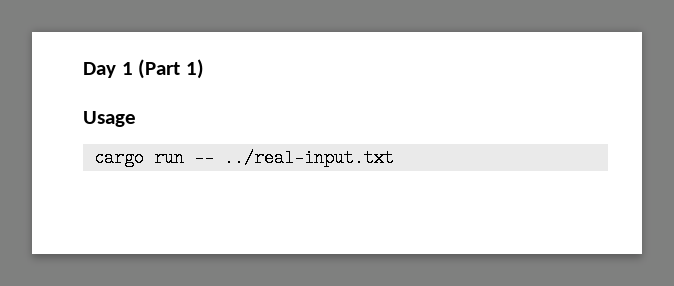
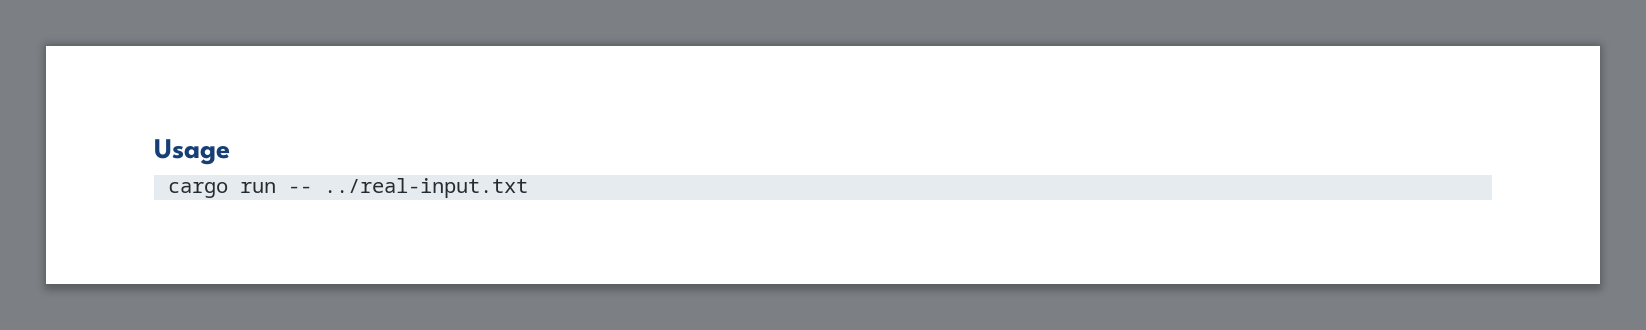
- Day 1 (Part 1)

